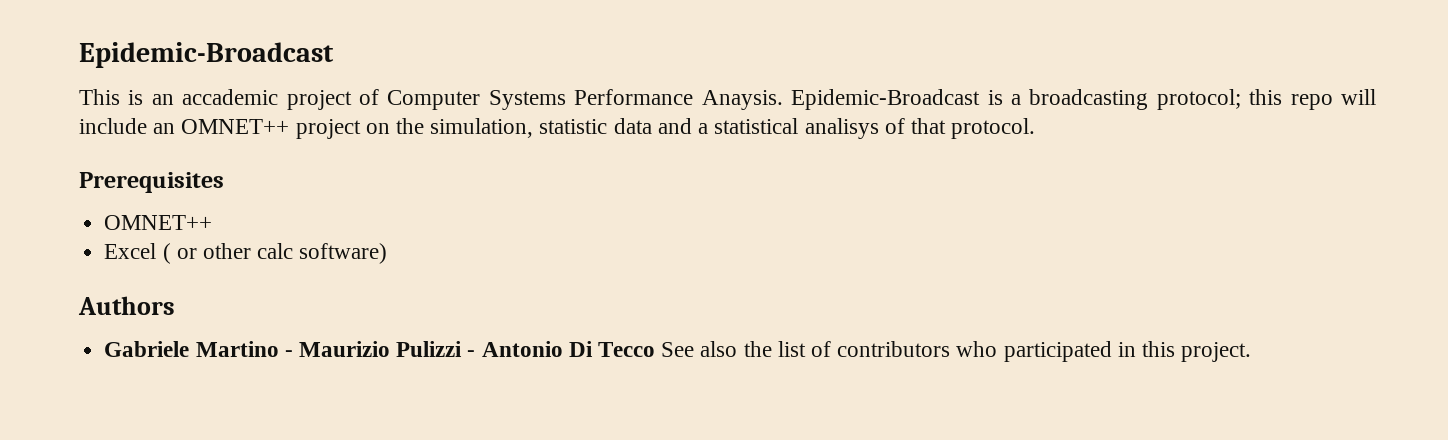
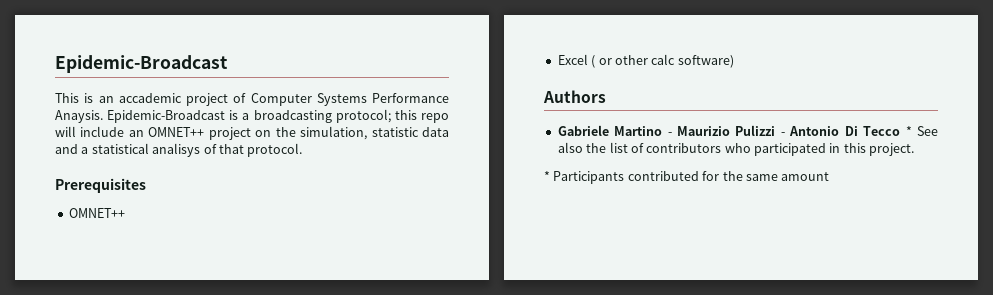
- Gabriele Martino - Maurizio Pulizzi - Antonio Di Tecco See also the list of contributors who participated in this project.
+ Gabriele Martino - Maurizio Pulizzi - Antonio Di Tecco * See also the list of contributors who participated in this project.
+ * Participants contributed for the same amount

